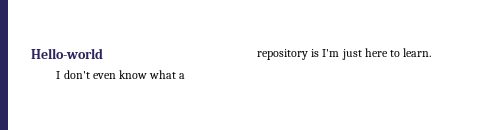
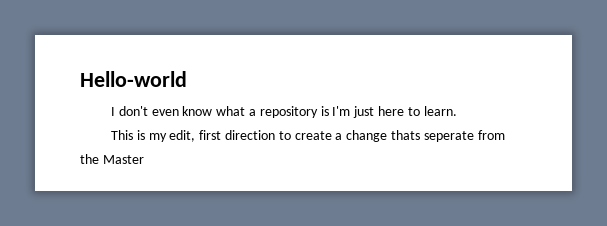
+ This is my edit, first direction to create a change thats seperate from the Master

